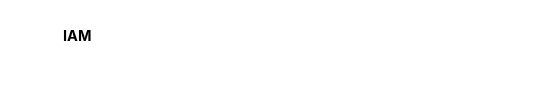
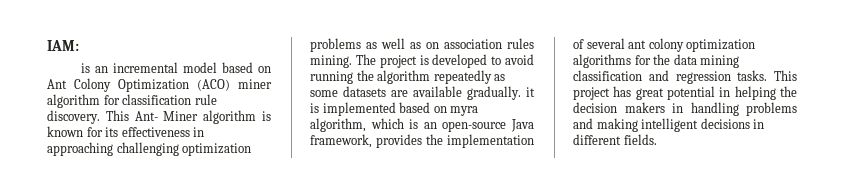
- IAM
+ IAM:
+ is an incremental model based on Ant Colony Optimization (ACO) miner algorithm for classification rule discovery. This Ant- Miner algorithm is known for its effectiveness in approaching challenging optimization problems as well as on association rules mining. The project is developed to avoid running the algorithm repeatedly as some datasets are available gradually. it is implemented based on myra algorithm, which is an open-source Java framework, provides the implementation of several ant colony optimization algorithms for the data mining classification and regression tasks. This project has great potential in helping the decision makers in handling problems and making intelligent decisions in different fields.

